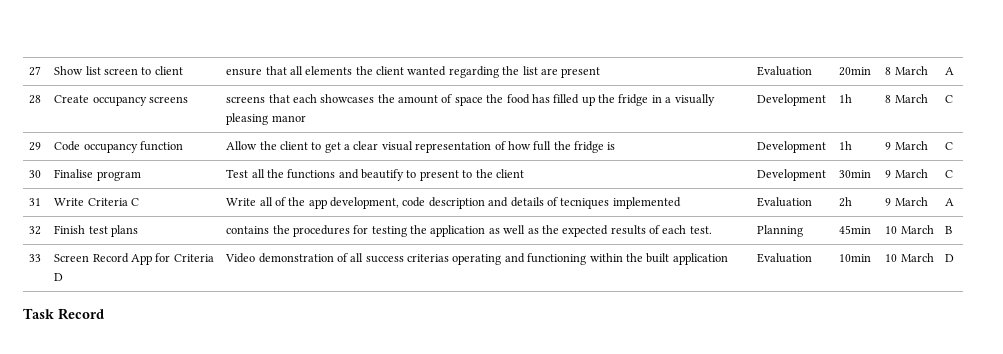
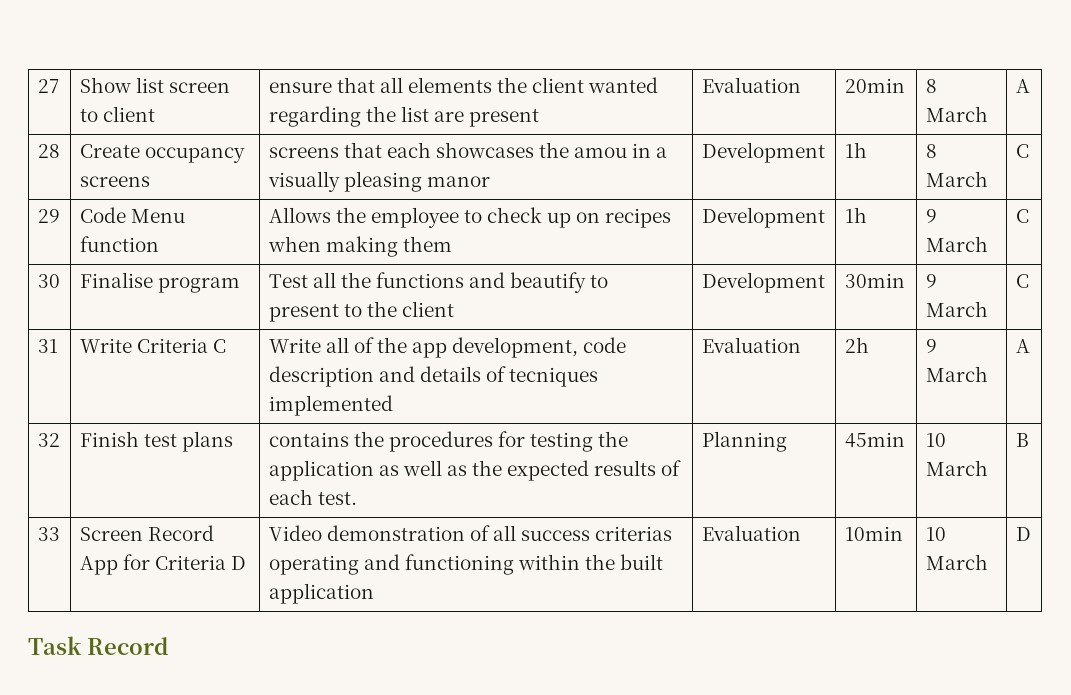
- 28 | Create occupancy screens | screens that each showcases the amount of space the food has filled up the fridge in a visually pleasing manor | Development | 1h | 8 March | C
+ 28 | Create occupancy screens | screens that each showcases the amou in a visually pleasing manor | Development | 1h | 8 March | C
- 29 | Code occupancy function | Allow the client to get a clear visual representation of how full the fridge is | Development | 1h | 9 March | C
+ 29 | Code Menu function | Allows the employee to check up on recipes when making them | Development | 1h | 9 March | C

